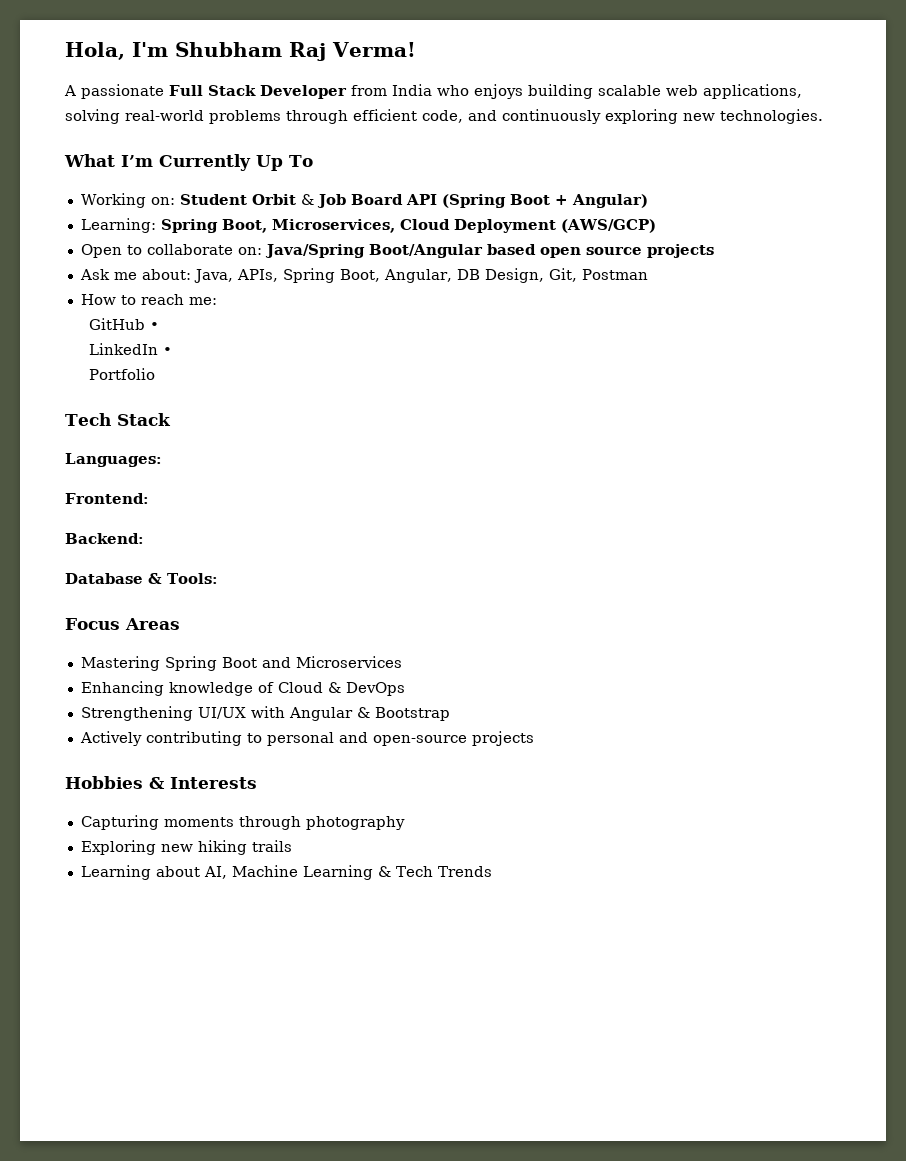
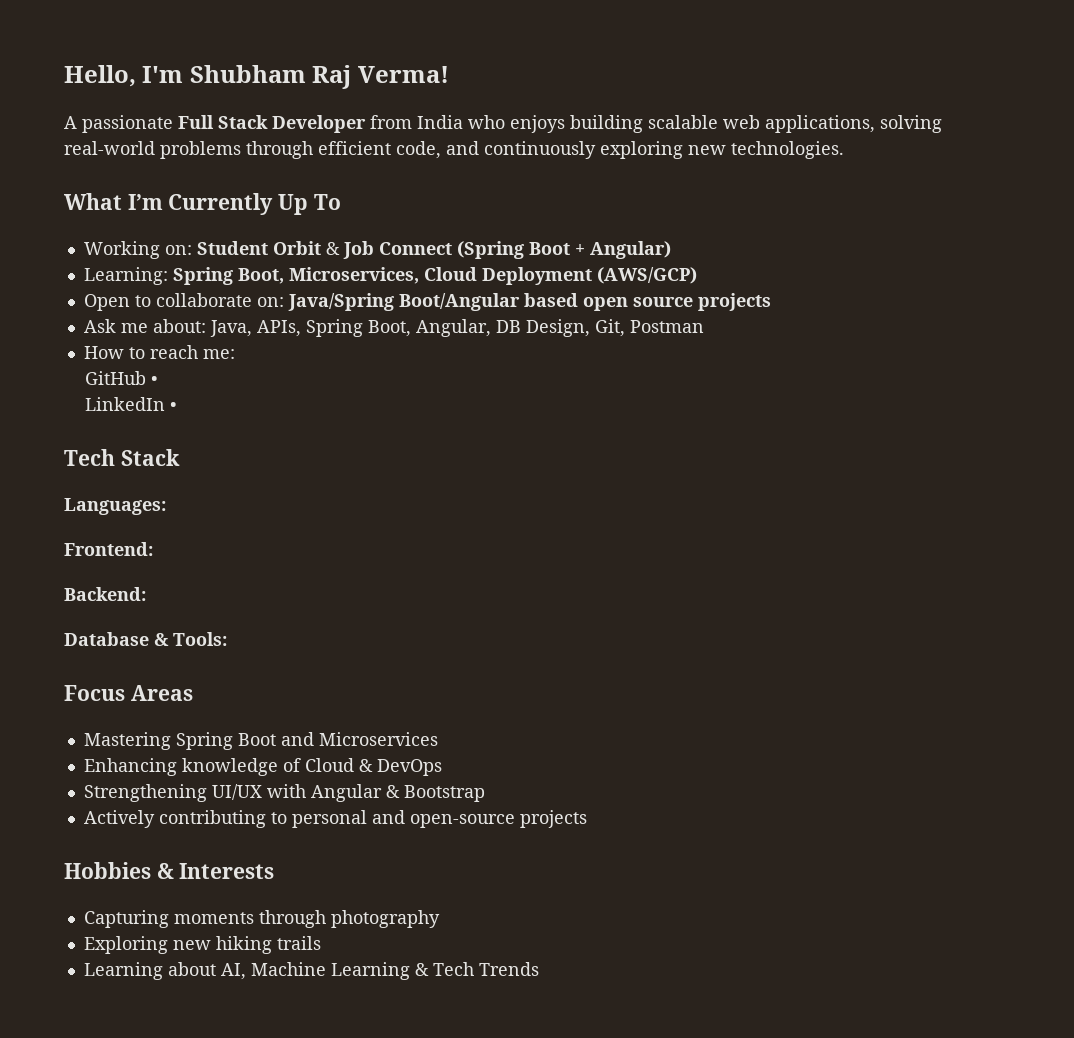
- Hola, I'm Shubham Raj Verma!
+ Hello, I'm Shubham Raj Verma!
- Working on: Student Orbit & Job Board API (Spring Boot + Angular)
+ Working on: Student Orbit & Job Connect (Spring Boot + Angular)
- Portfolio

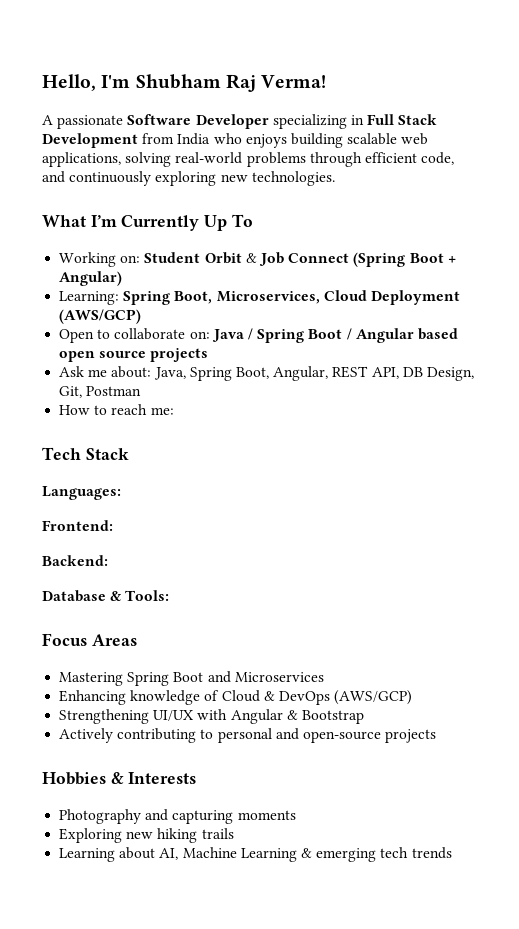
- A passionate Full Stack Developer from India who enjoys building scalable web applications, solving real-world problems through efficient code, and continuously exploring new technologies.
+ A passionate Software Developer specializing in Full Stack Development from India who enjoys building scalable web applications, solving real-world problems through efficient code, and continuously exploring new technologies.
- Open to collaborate on: Java/Spring Boot/Angular based open source projects
+ Open to collaborate on: Java / Spring Boot / Angular based open source projects
- Ask me about: Java, APIs, Spring Boot, Angular, DB Design, Git, Postman
+ Ask me about: Java, Spring Boot, Angular, REST API, DB Design, Git, Postman
- GitHub •
- LinkedIn •
- Enhancing knowledge of Cloud & DevOps
+ Enhancing knowledge of Cloud & DevOps (AWS/GCP)
- Capturing moments through photography
+ Photography and capturing moments
- Learning about AI, Machine Learning & Tech Trends
+ Learning about AI, Machine Learning & emerging tech trends

